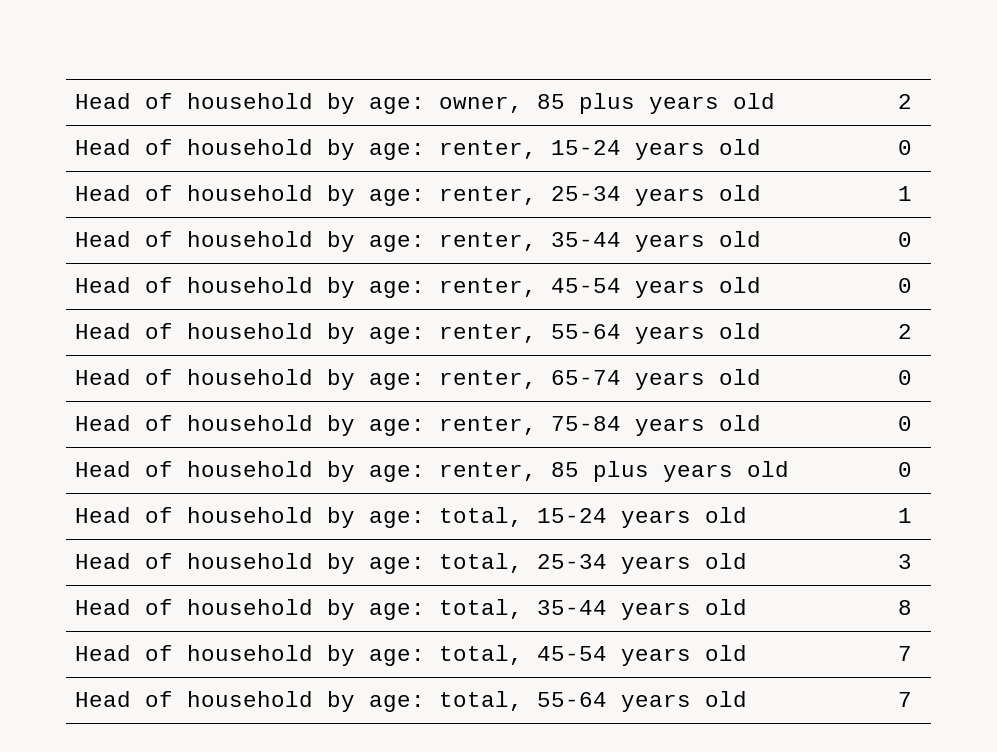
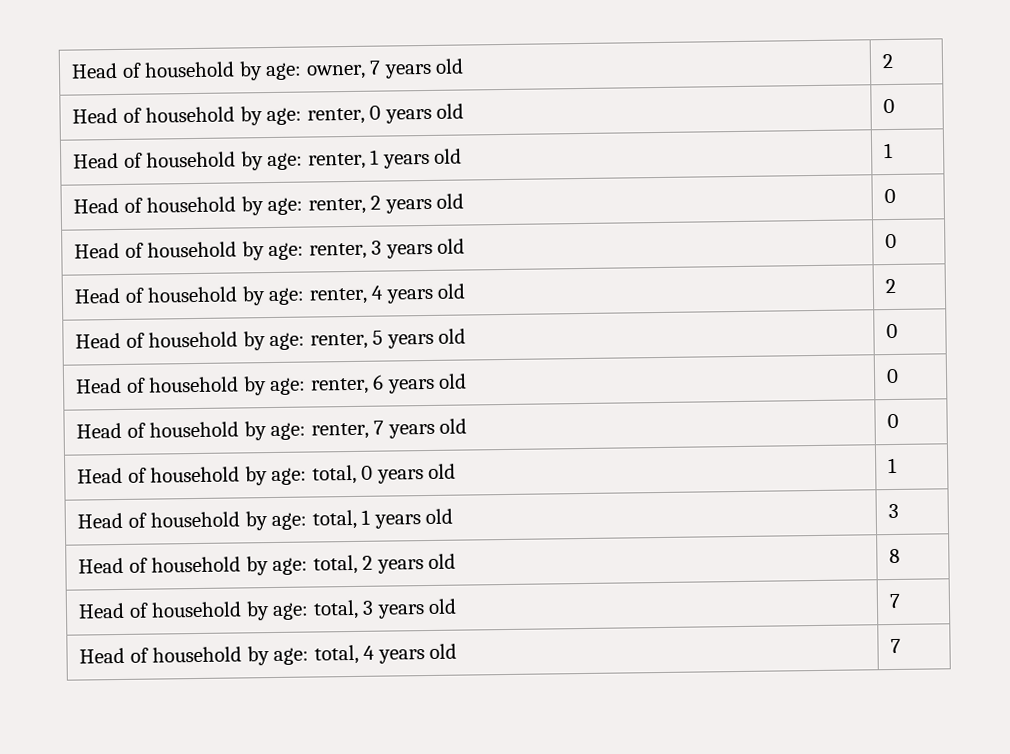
- Head of household by age: owner, 85 plus years old | 2
- Head of household by age: renter, 15-24 years old | 0
- Head of household by age: renter, 25-34 years old | 1
+ Head of household by age: owner, 7 years old | 2
+ Head of household by age: renter, 0 years old | 0
+ Head of household by age: renter, 1 years old | 1
- Head of household by age: renter, 35-44 years old | 0
- Head of household by age: renter, 45-54 years old | 0
- Head of household by age: renter, 55-64 years old | 2
- Head of household by age: renter, 65-74 years old | 0
- Head of household by age: renter, 75-84 years old | 0
- Head of household by age: renter, 85 plus years old | 0
+ Head of household by age: renter, 2 years old | 0
+ Head of household by age: renter, 3 years old | 0
+ Head of household by age: renter, 4 years old | 2
+ Head of household by age: renter, 5 years old | 0
+ Head of household by age: renter, 6 years old | 0
+ Head of household by age: renter, 7 years old | 0
- Head of household by age: total, 15-24 years old | 1
+ Head of household by age: total, 0 years old | 1
- Head of household by age: total, 25-34 years old | 3
+ Head of household by age: total, 1 years old | 3
- Head of household by age: total, 35-44 years old | 8
+ Head of household by age: total, 2 years old | 8
- Head of household by age: total, 45-54 years old | 7
+ Head of household by age: total, 3 years old | 7
- Head of household by age: total, 55-64 years old | 7
+ Head of household by age: total, 4 years old | 7

